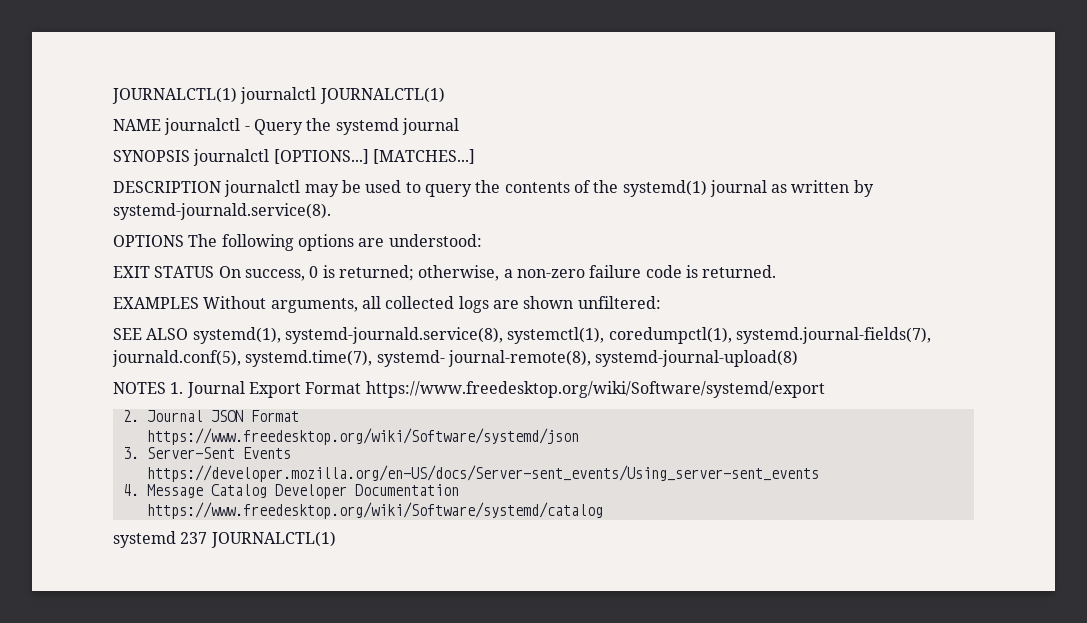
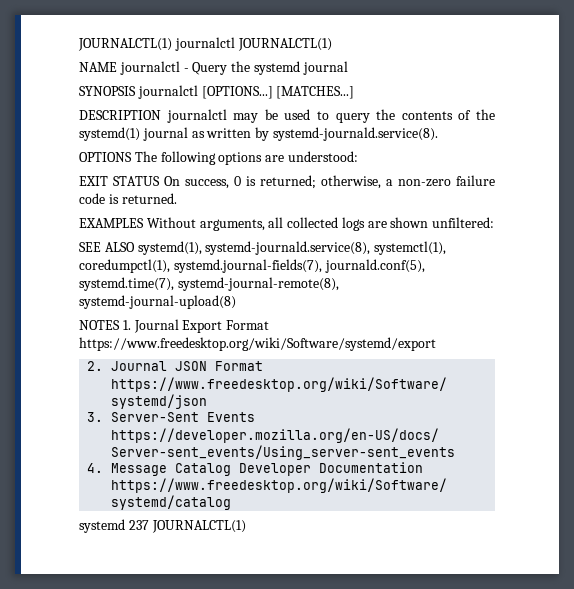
- SEE ALSO systemd(1), systemd-journald.service(8), systemctl(1), coredumpctl(1), systemd.journal-fields(7), journald.conf(5), systemd.time(7), systemd- journal-remote(8), systemd-journal-upload(8)
+ SEE ALSO systemd(1), systemd-journald.service(8), systemctl(1), coredumpctl(1), systemd.journal-fields(7), journald.conf(5), systemd.time(7), systemd-journal-remote(8), systemd-journal-upload(8)

